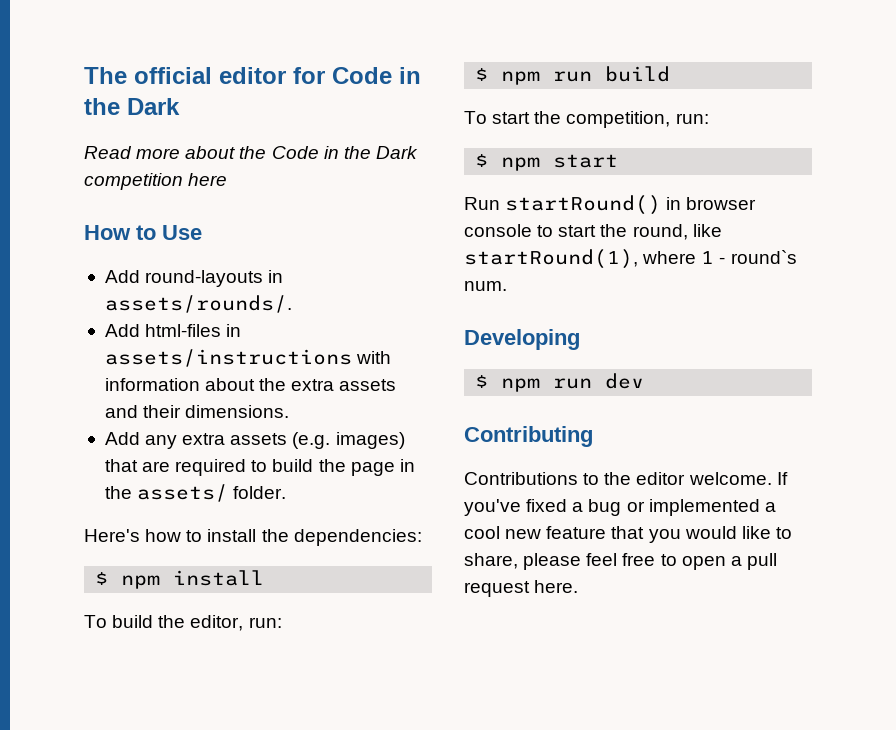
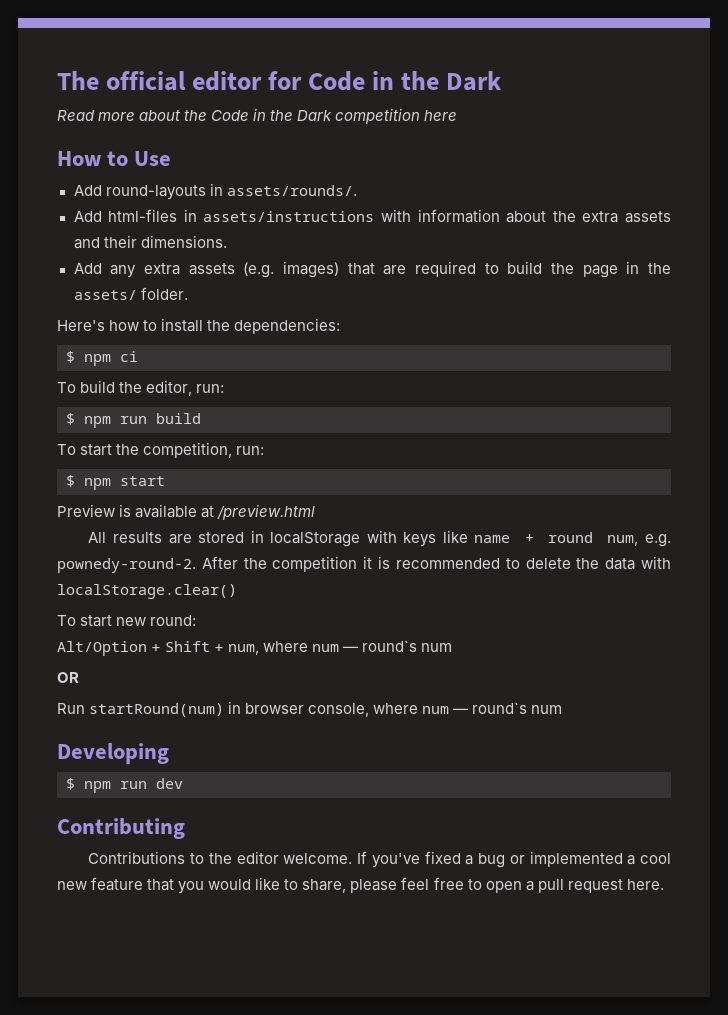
- $ npm install
+ $ npm ci
+ Preview is available at /preview.html
+ All results are stored in localStorage with keys like name + round num, e.g. pownedy-round-2. After the competition it is recommended to delete the data with localStorage.clear()
+ To start new round:
+ Alt/Option + Shift + num, where num — round`s num
+ OR
- Run startRound() in browser console to start the round, like startRound(1), where 1 - round`s num.
+ Run startRound(num) in browser console, where num — round`s num

